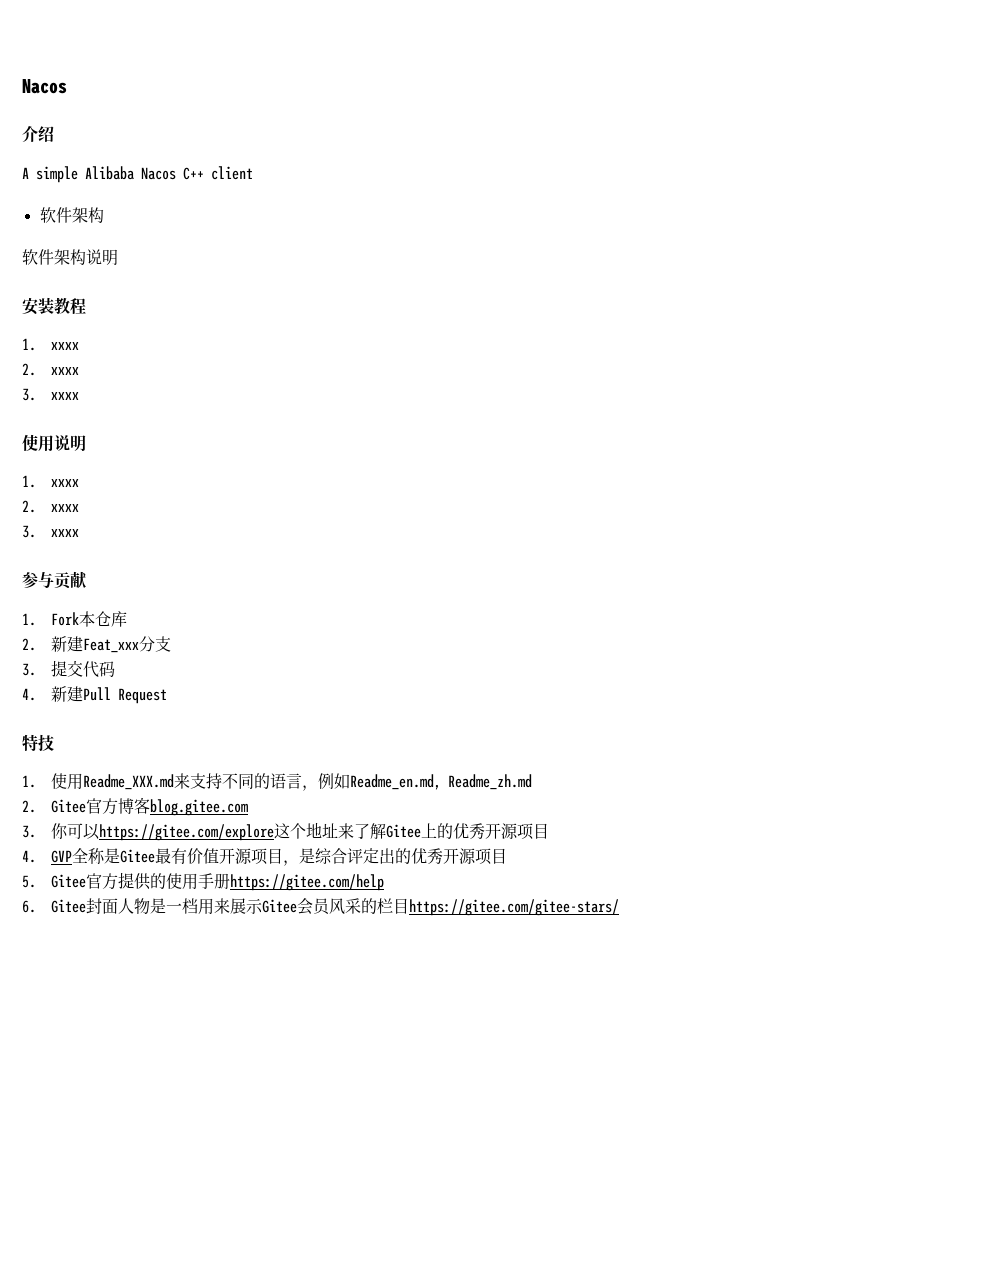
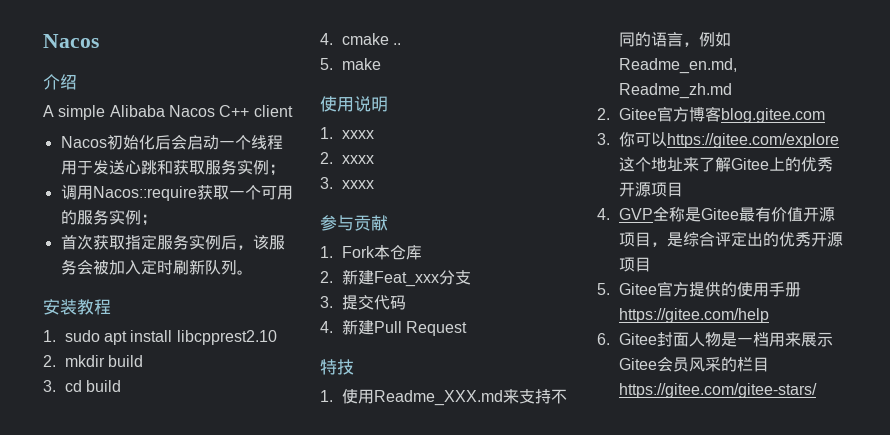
  A simple Alibaba Nacos C++ client
- 软件架构
- 软件架构说明
+ Nacos初始化后会启动一个线程用于发送心跳和获取服务实例；
+ 调用Nacos::require获取一个可用的服务实例；
+ 首次获取指定服务实例后，该服务会被加入定时刷新队列。
  安装教程
- 1. xxxx
- 2. xxxx
- 3. xxxx
+ 1. sudo apt install libcpprest2.10
+ 2. mkdir build
+ 3. cd build
+ 4. cmake ..
+ 5. make

